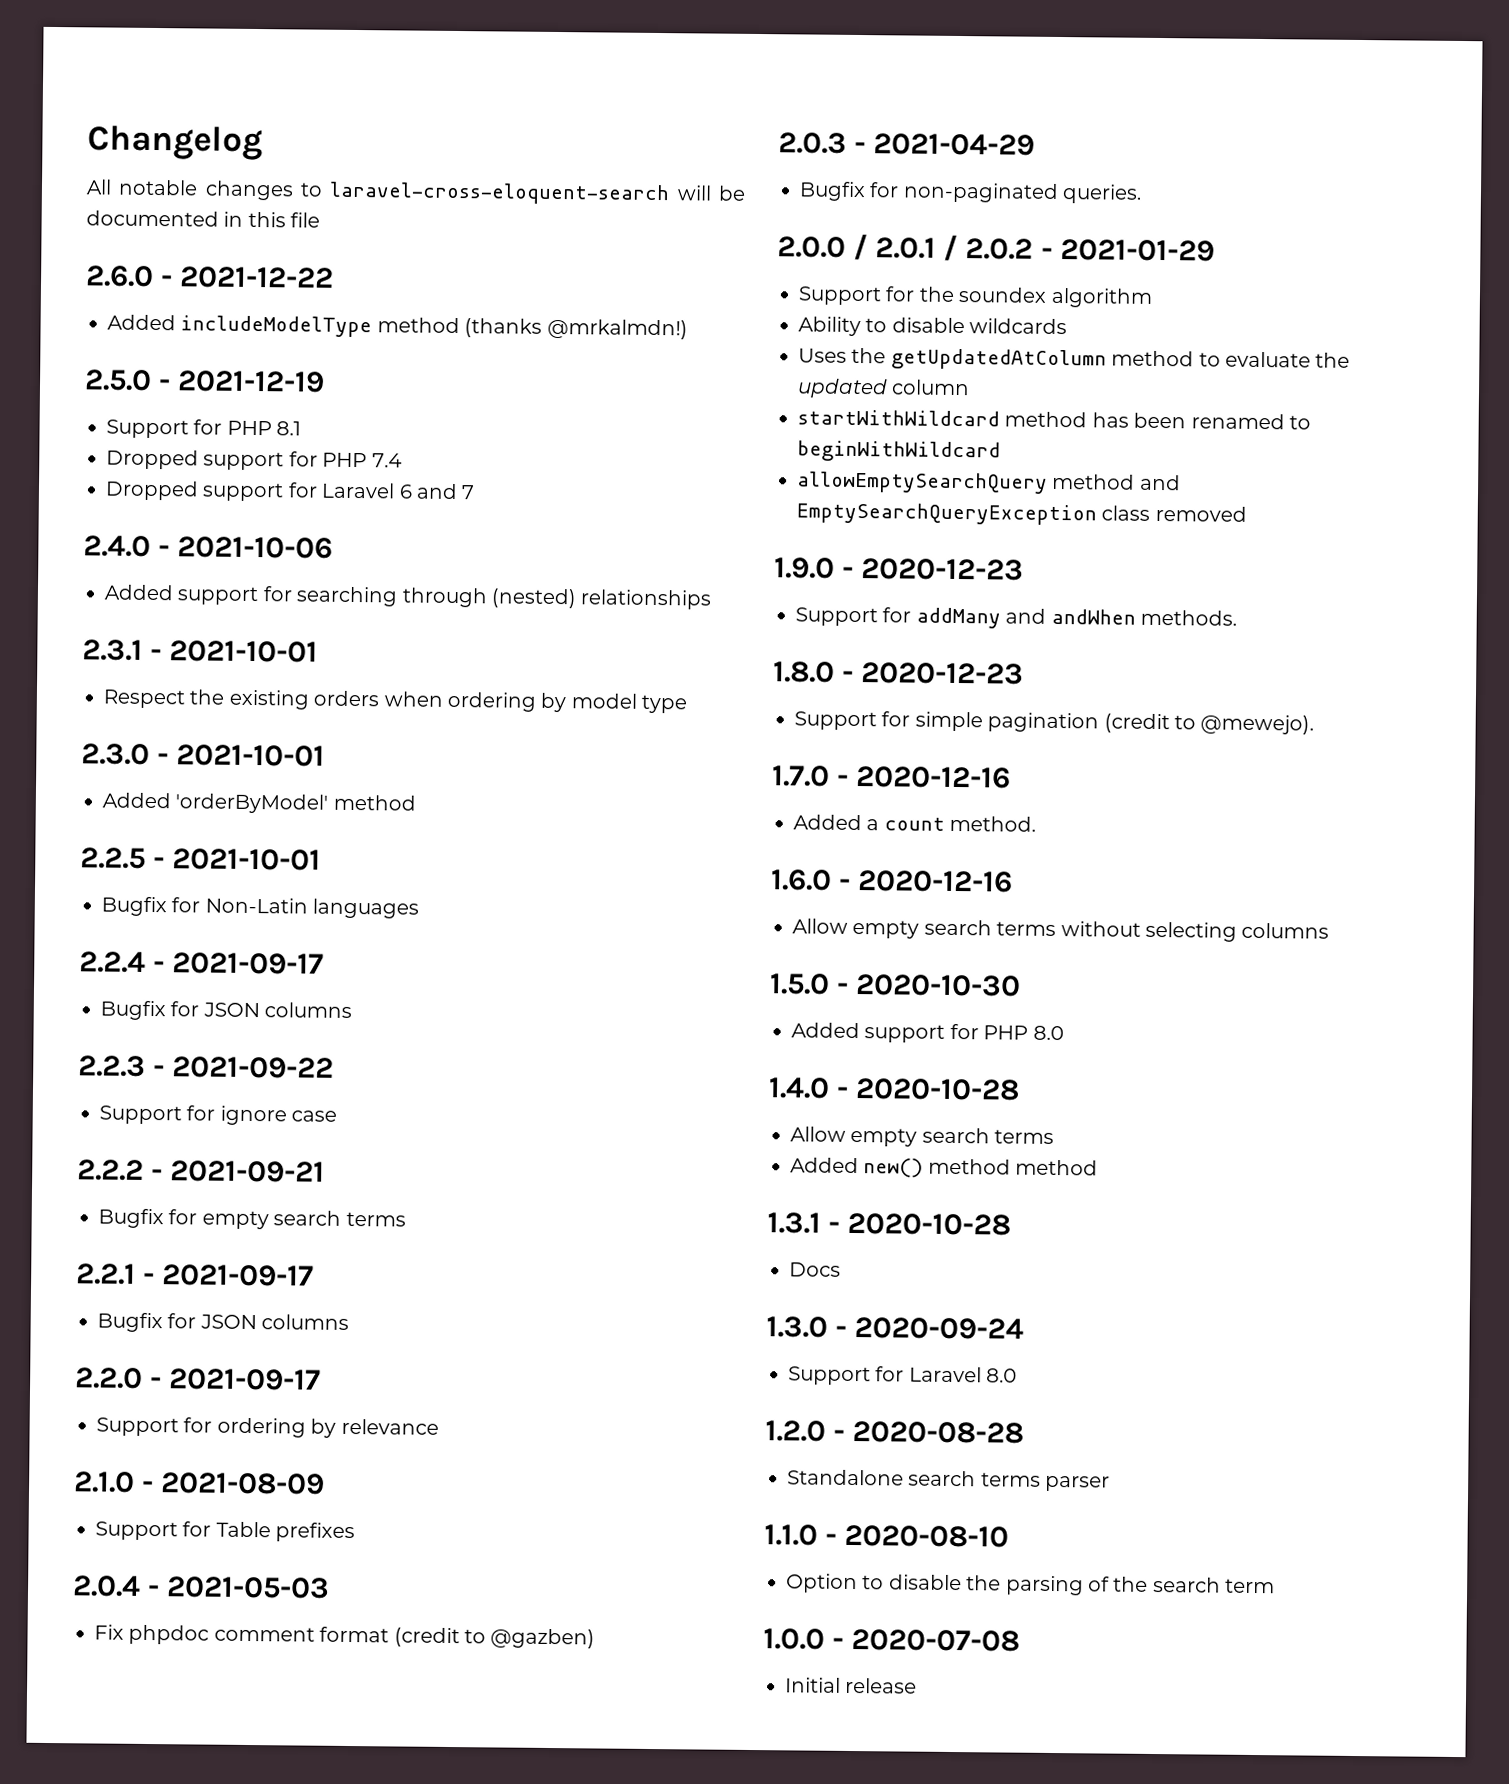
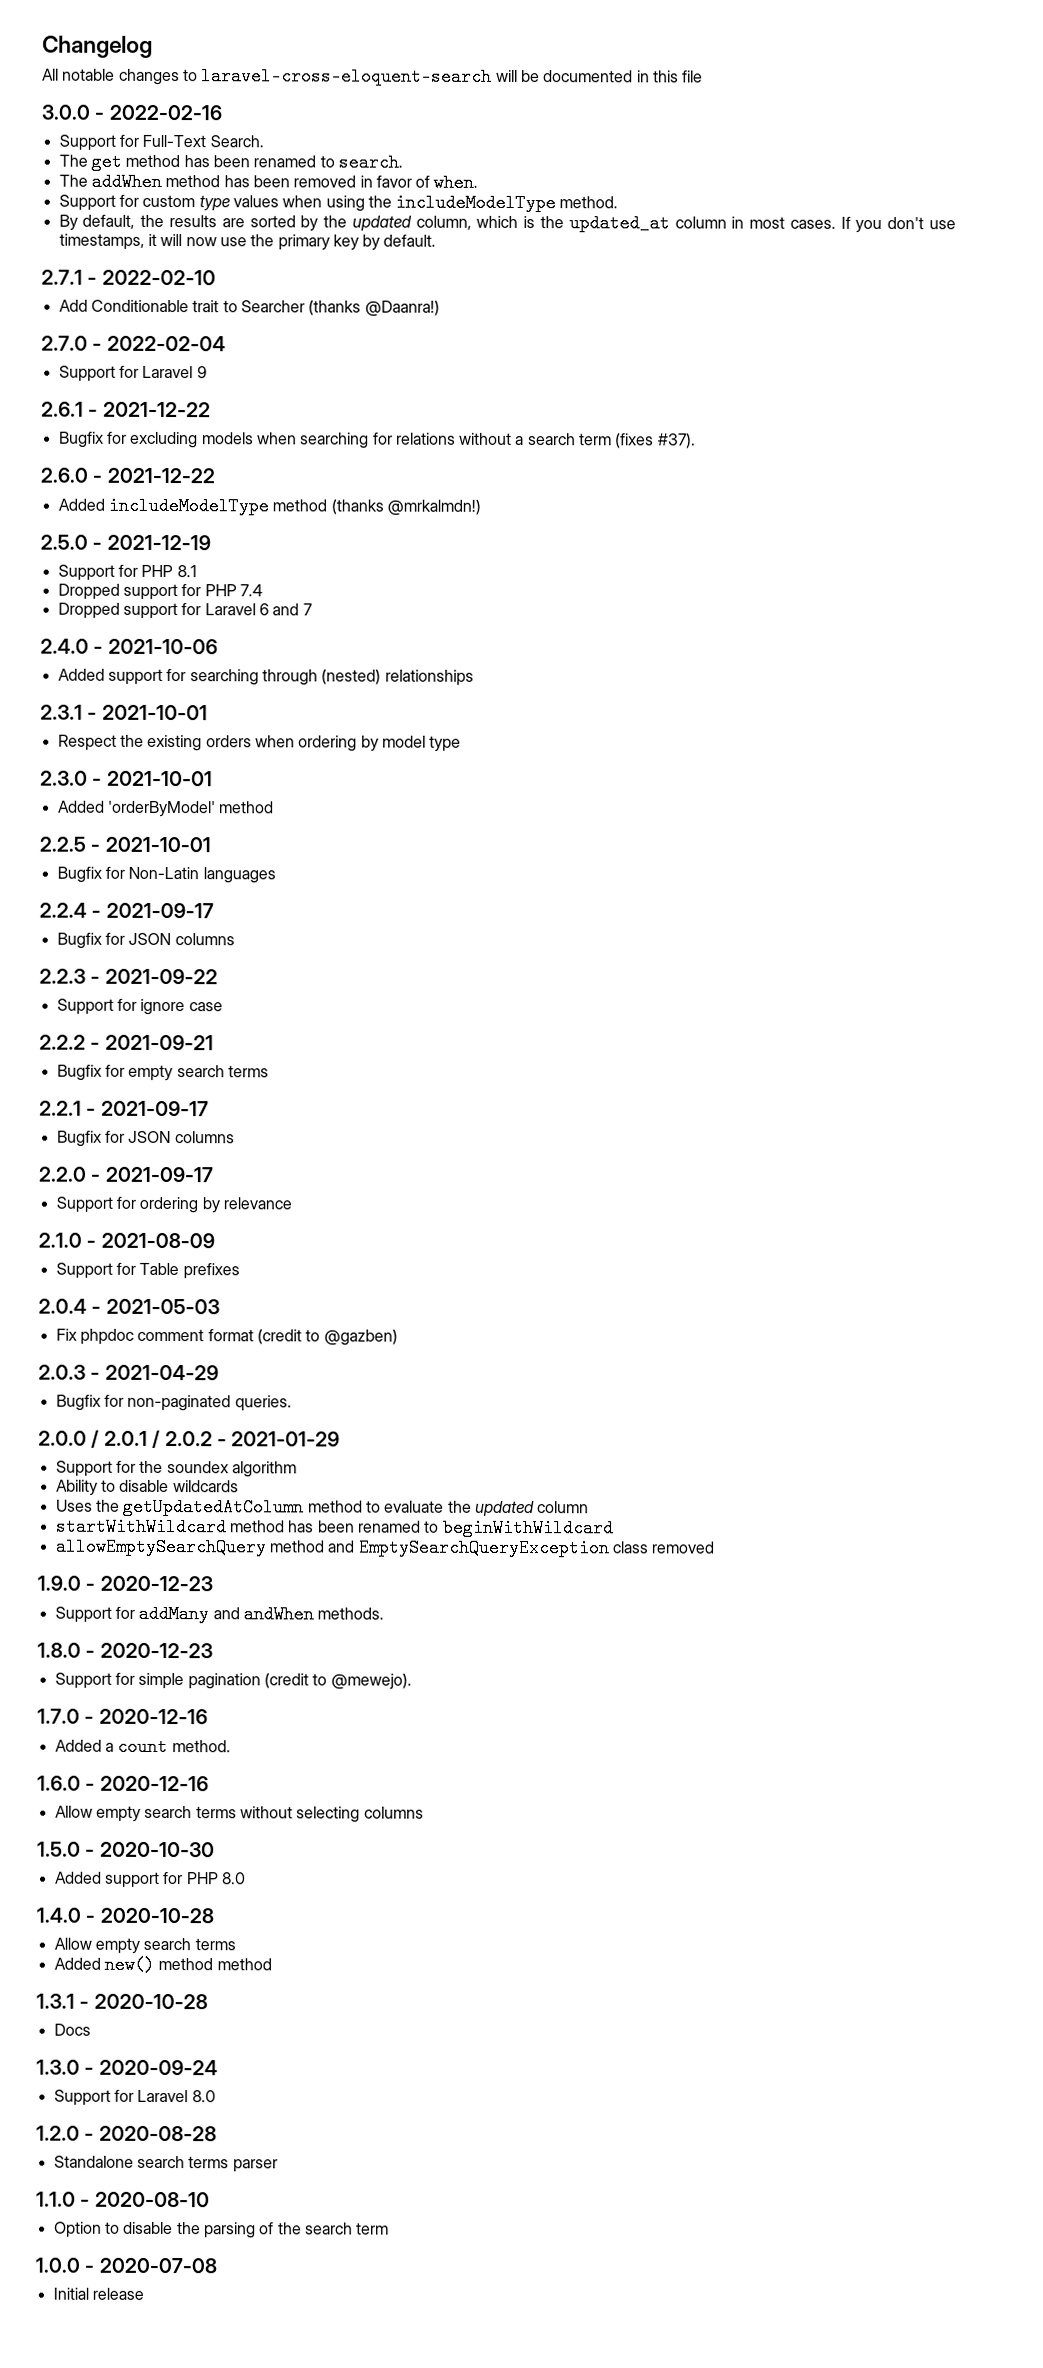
+ 3.0.0 - 2022-02-16
+ Support for Full-Text Search.
+ The get method has been renamed to search.
+ The addWhen method has been removed in favor of when.
+ Support for custom type values when using the includeModelType method.
+ By default, the results are sorted by the updated column, which is the updated_at column in most cases. If you don't use timestamps, it will now use the primary key by default.
+ 2.7.1 - 2022-02-10
+ Add Conditionable trait to Searcher (thanks @Daanra!)
+ 2.7.0 - 2022-02-04
+ Support for Laravel 9
+ 2.6.1 - 2021-12-22
+ Bugfix for excluding models when searching for relations without a search term (fixes #37).

